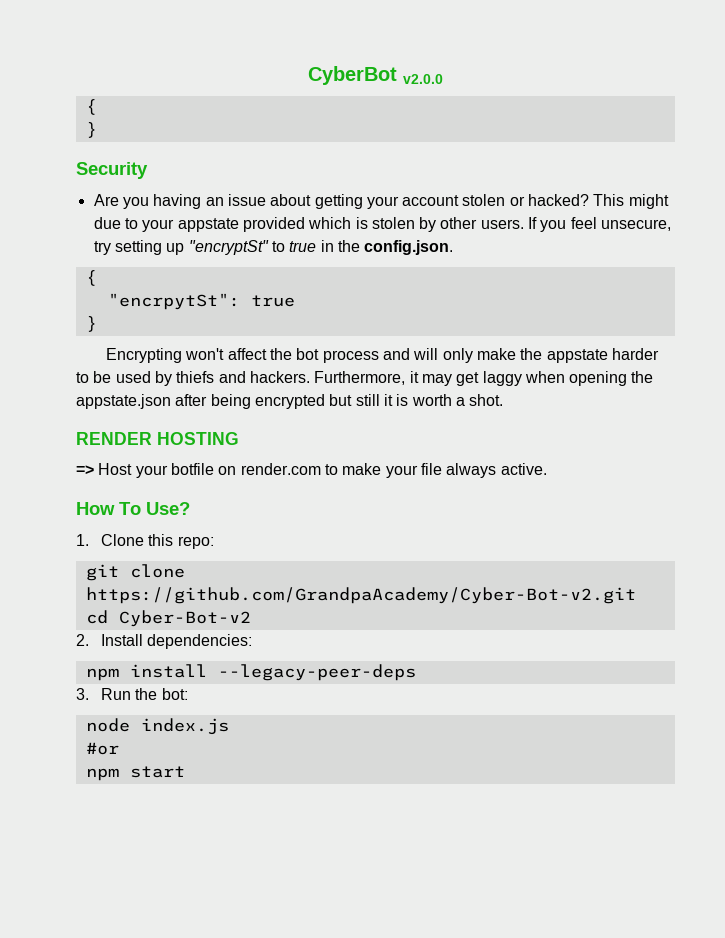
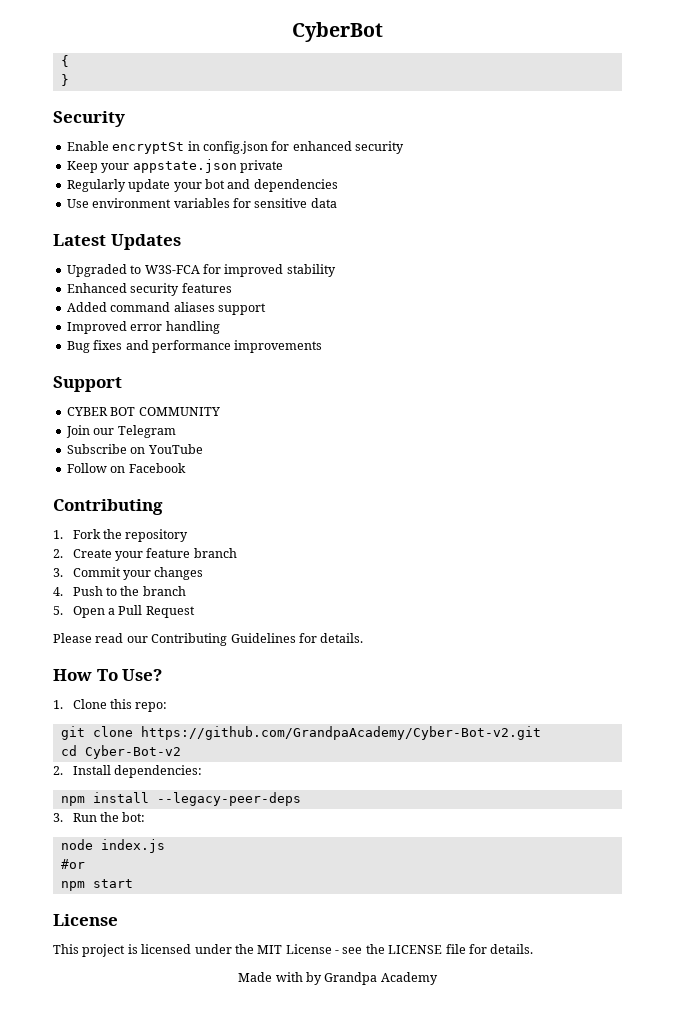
- CyberBot v2.0.0
+ CyberBot
- Are you having an issue about getting your account stolen or hacked? This might due to your appstate provided which is stolen by other users. If you feel unsecure, try setting up "encryptSt" to true in the config.json.
- {
- "encrpytSt": true
- }
- Encrypting won't affect the bot process and will only make the appstate harder to be used by thiefs and hackers. Furthermore, it may get laggy when opening the appstate.json after being encrypted but still it is worth a shot.
- RENDER HOSTING
- => Host your botfile on render.com to make your file always active.
+ Enable encryptSt in config.json for enhanced security
+ Keep your appstate.json private
+ Regularly update your bot and dependencies
+ Use environment variables for sensitive data
+ Latest Updates
+ Upgraded to W3S-FCA for improved stability
+ Enhanced security features
+ Added command aliases support
+ Improved error handling
+ Bug fixes and performance improvements
+ Support
+ CYBER BOT COMMUNITY
+ Join our Telegram
+ Subscribe on YouTube
+ Follow on Facebook
+ Contributing
+ 1. Fork the repository
+ 2. Create your feature branch
+ 3. Commit your changes
+ 4. Push to the branch
+ 5. Open a Pull Request
+ Please read our Contributing Guidelines for details.
  npm start
+ License
+ This project is licensed under the MIT License - see the LICENSE file for details.
+ Made with by Grandpa Academy

